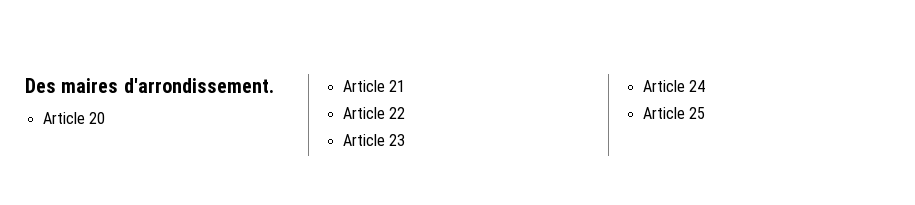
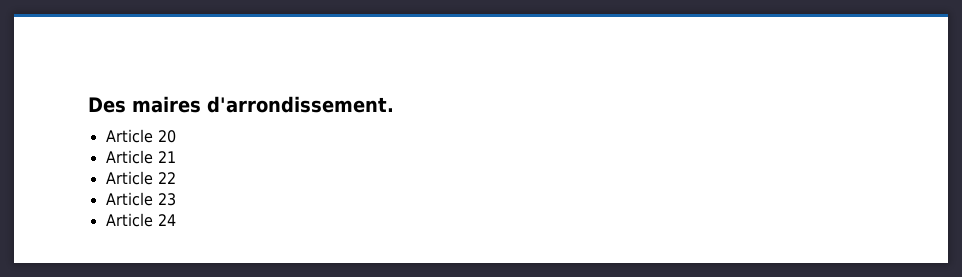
- Article 25

